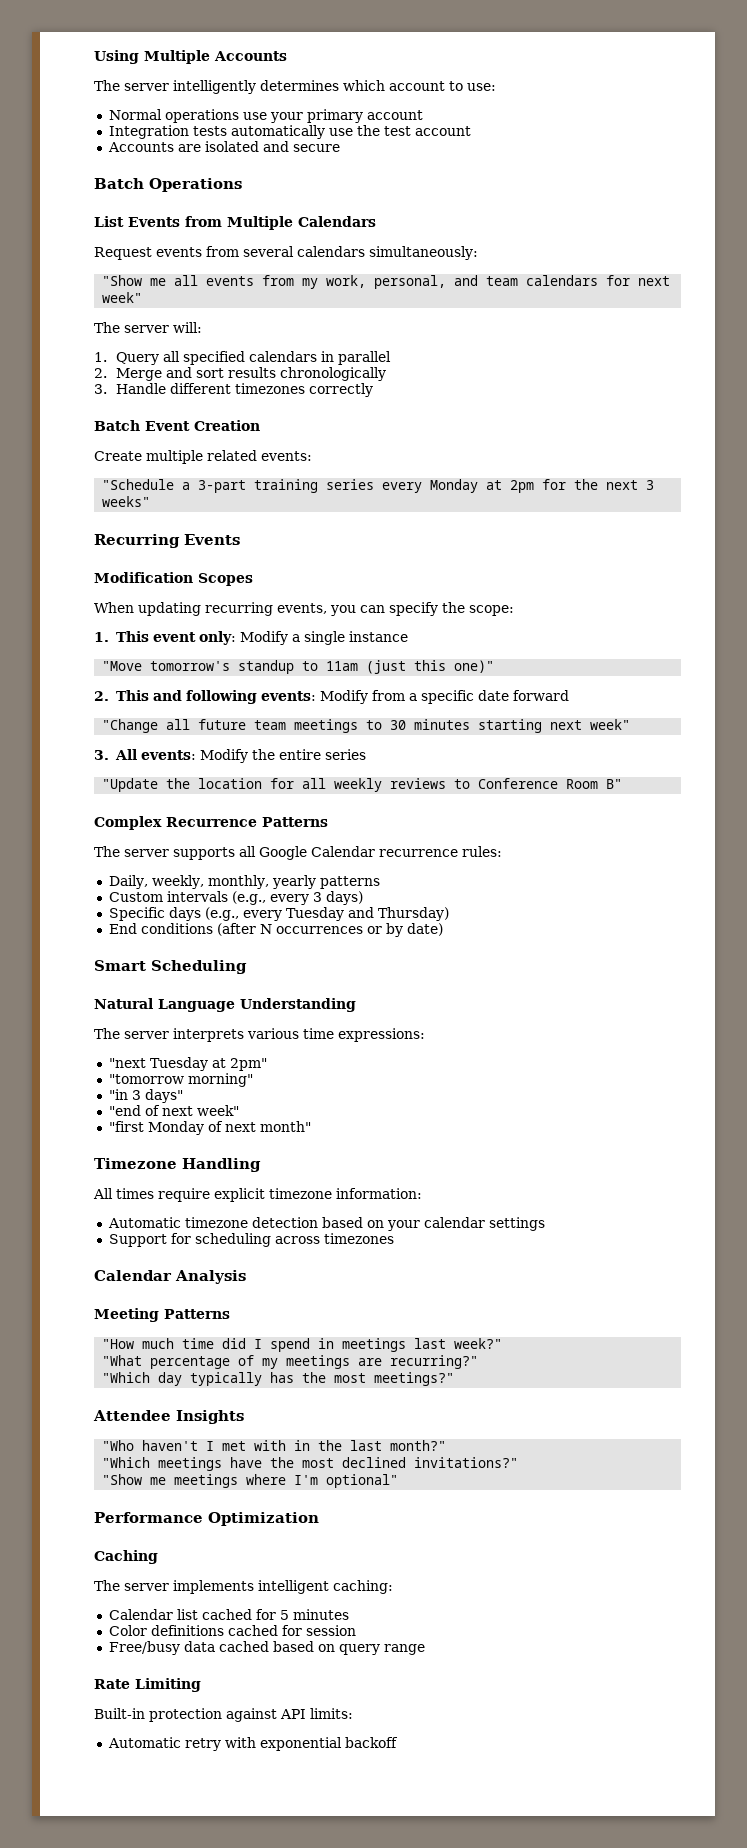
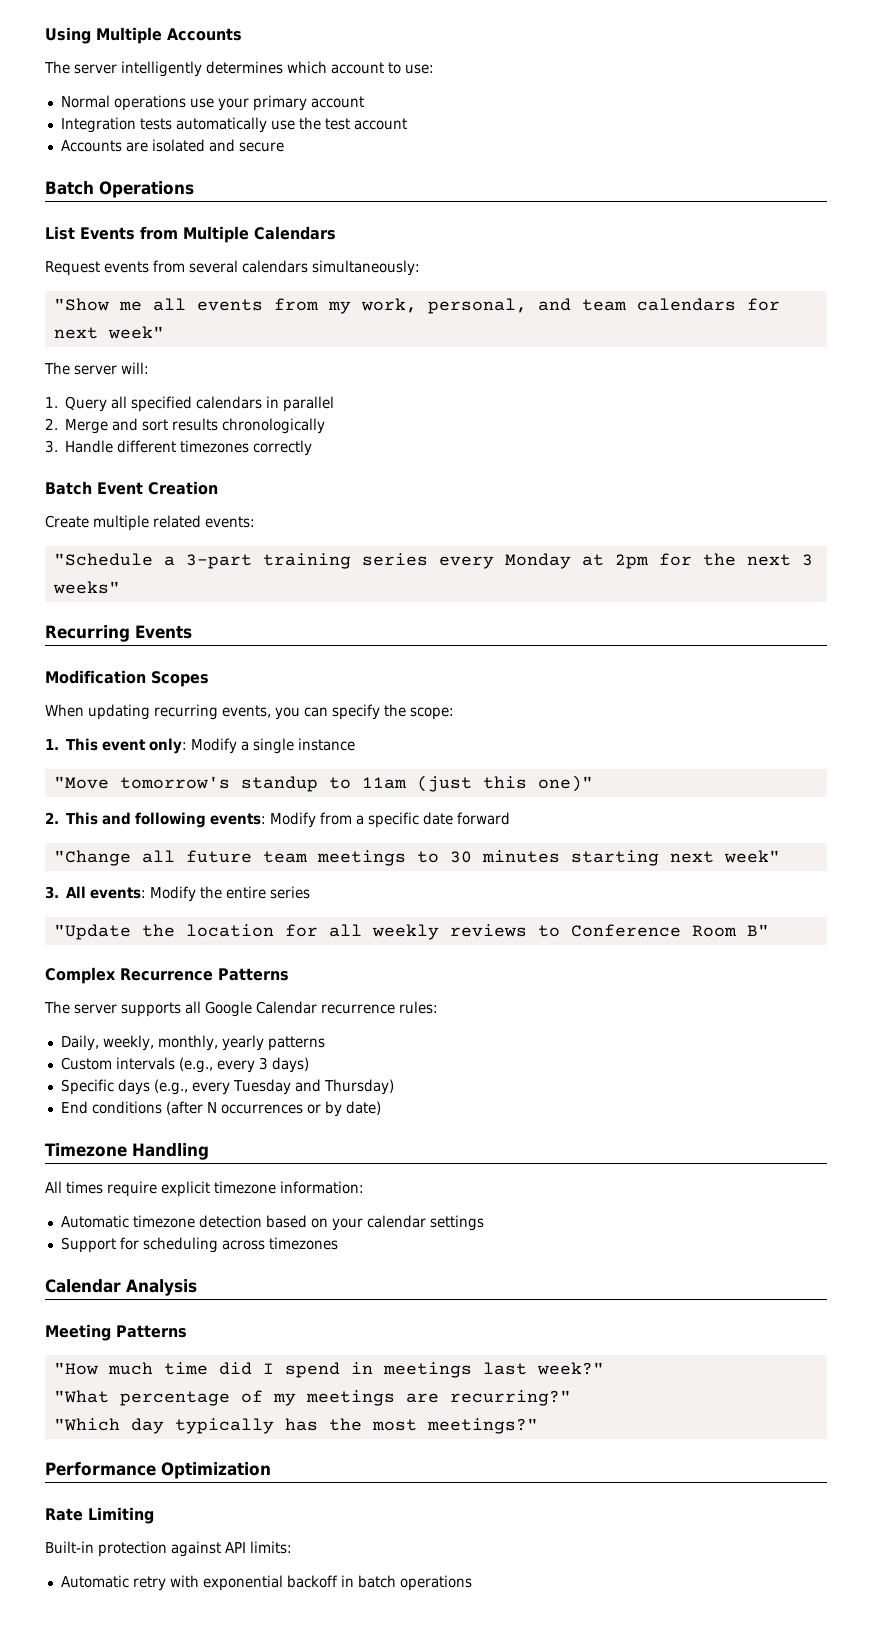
- Smart Scheduling
- Natural Language Understanding
- The server interprets various time expressions:
- "next Tuesday at 2pm"
- "tomorrow morning"
- "in 3 days"
- "end of next week"
- "first Monday of next month"
- Attendee Insights
- "Who haven't I met with in the last month?"
- "Which meetings have the most declined invitations?"
- "Show me meetings where I'm optional"
  Performance Optimization
- Caching
- The server implements intelligent caching:
- Calendar list cached for 5 minutes
- Color definitions cached for session
- Free/busy data cached based on query range
- Automatic retry with exponential backoff
+ Automatic retry with exponential backoff in batch operations

